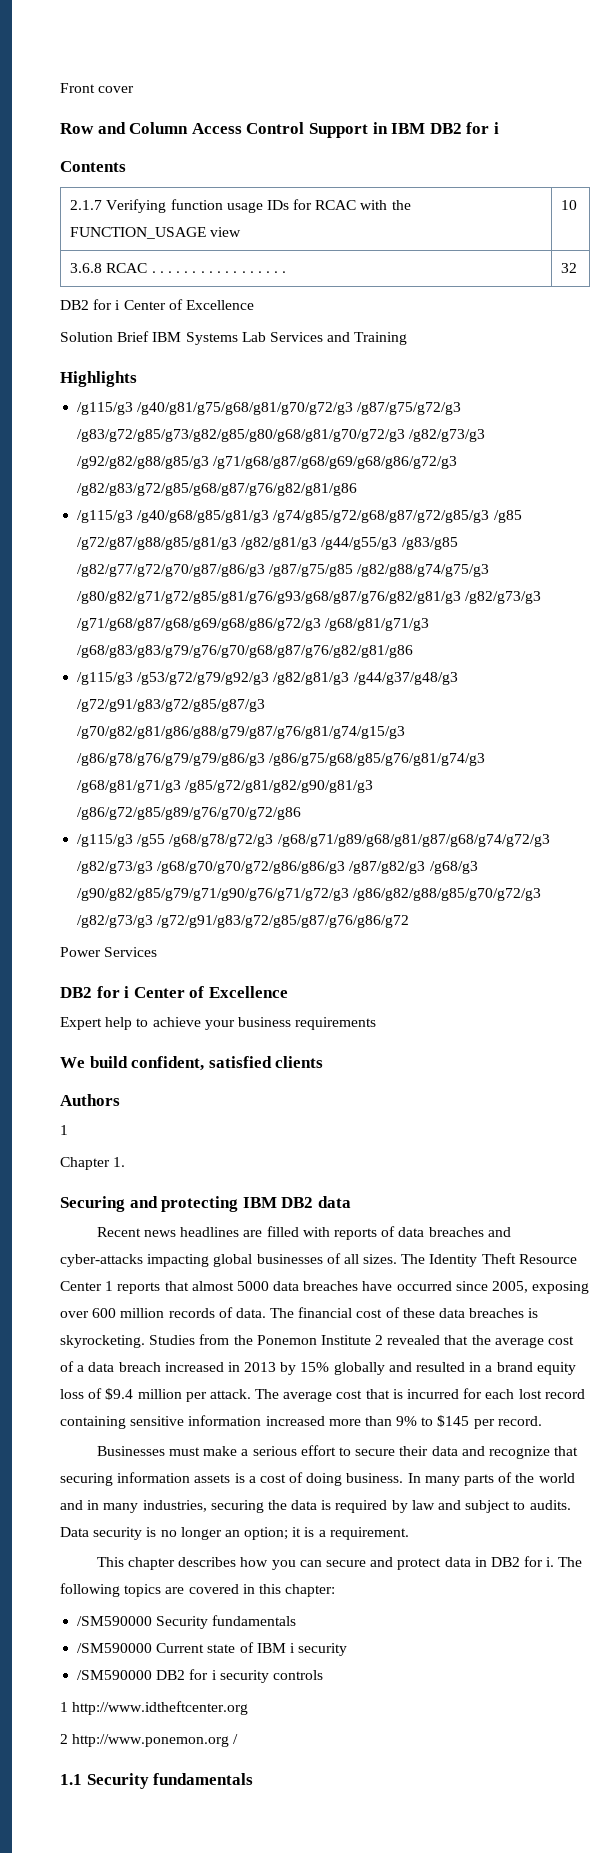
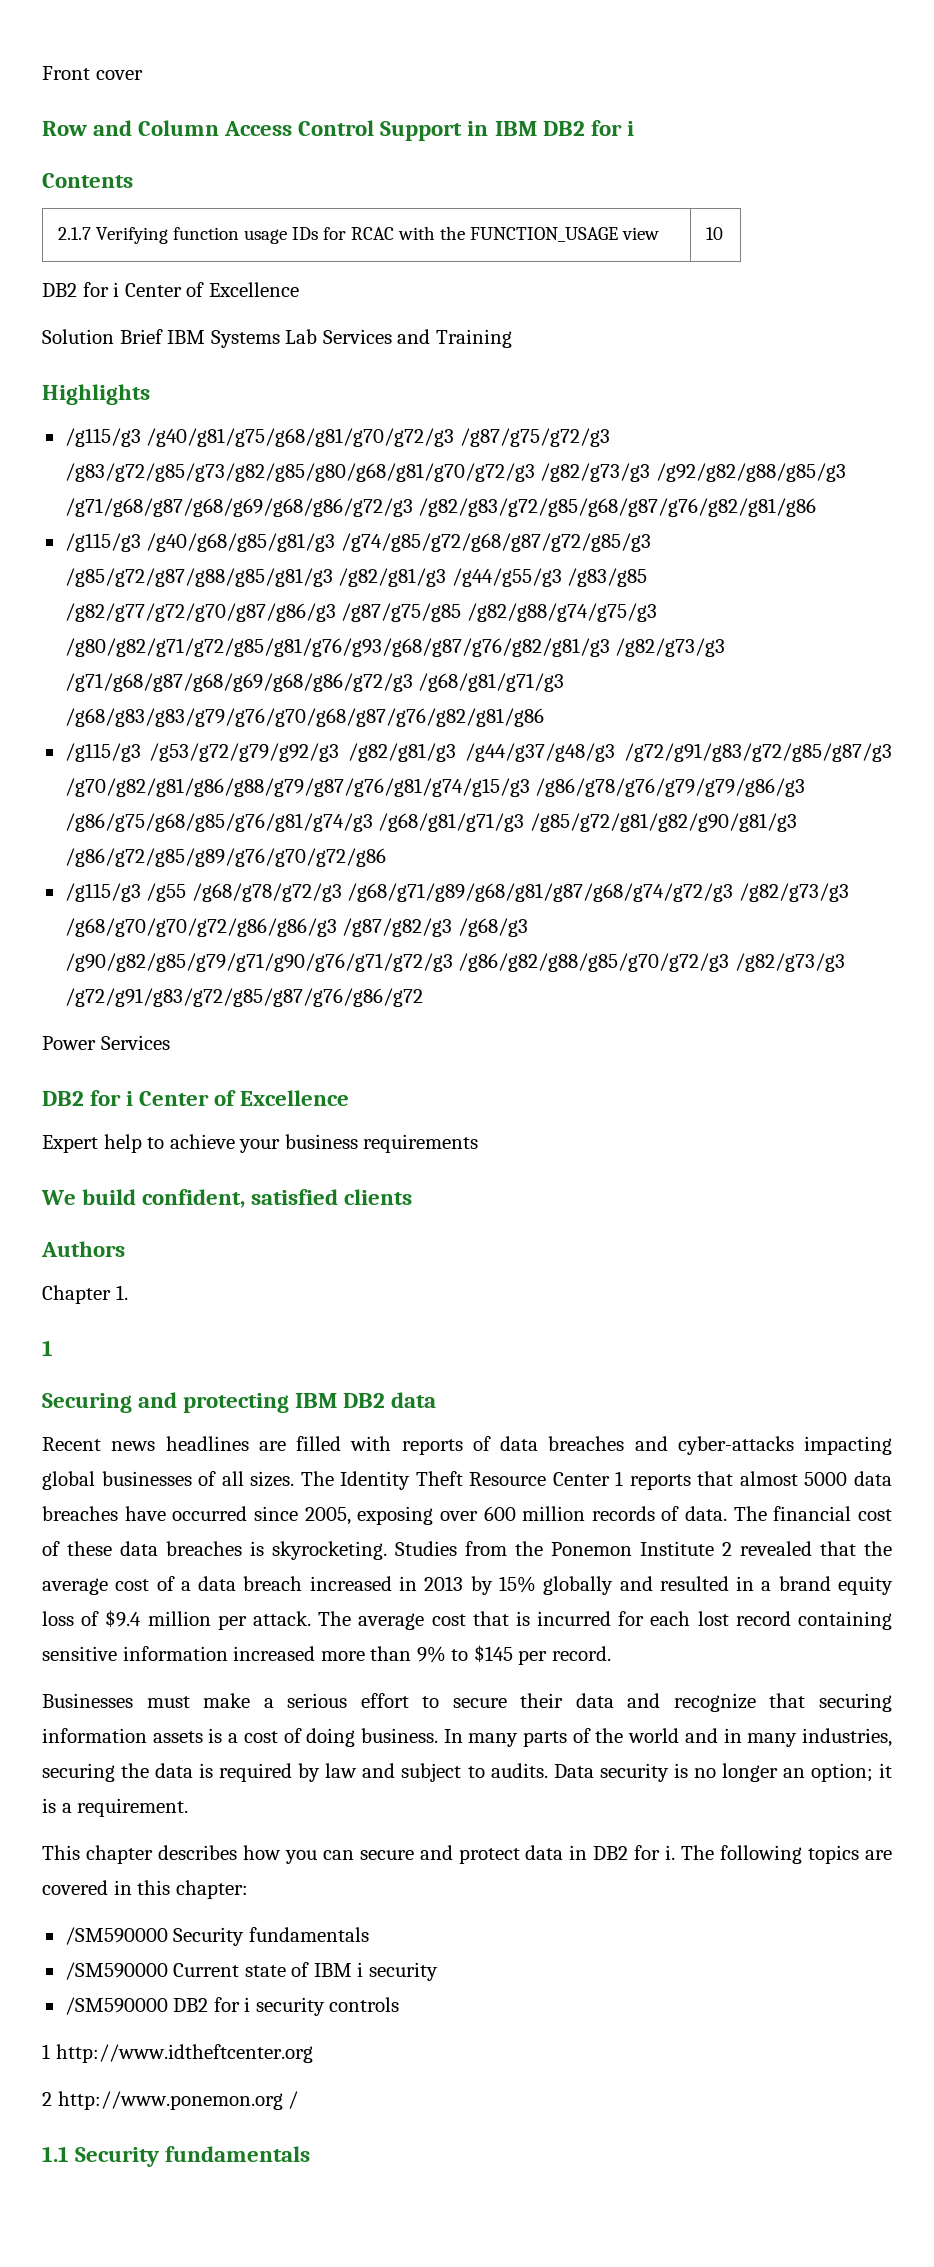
- 3.6.8 RCAC . . . . . . . . . . . . . . . . . | 32
- /g115/g3 /g40/g68/g85/g81/g3 /g74/g85/g72/g68/g87/g72/g85/g3 /g85 /g72/g87/g88/g85/g81/g3 /g82/g81/g3 /g44/g55/g3 /g83/g85 /g82/g77/g72/g70/g87/g86/g3 /g87/g75/g85 /g82/g88/g74/g75/g3 /g80/g82/g71/g72/g85/g81/g76/g93/g68/g87/g76/g82/g81/g3 /g82/g73/g3 /g71/g68/g87/g68/g69/g68/g86/g72/g3 /g68/g81/g71/g3 /g68/g83/g83/g79/g76/g70/g68/g87/g76/g82/g81/g86
+ /g115/g3 /g40/g68/g85/g81/g3 /g74/g85/g72/g68/g87/g72/g85/g3 /g85/g72/g87/g88/g85/g81/g3 /g82/g81/g3 /g44/g55/g3 /g83/g85 /g82/g77/g72/g70/g87/g86/g3 /g87/g75/g85 /g82/g88/g74/g75/g3 /g80/g82/g71/g72/g85/g81/g76/g93/g68/g87/g76/g82/g81/g3 /g82/g73/g3 /g71/g68/g87/g68/g69/g68/g86/g72/g3 /g68/g81/g71/g3 /g68/g83/g83/g79/g76/g70/g68/g87/g76/g82/g81/g86
  Authors
- 1
  Chapter 1.
+ 1

